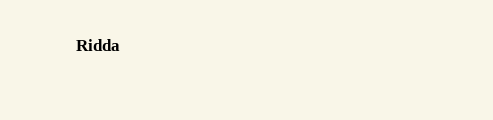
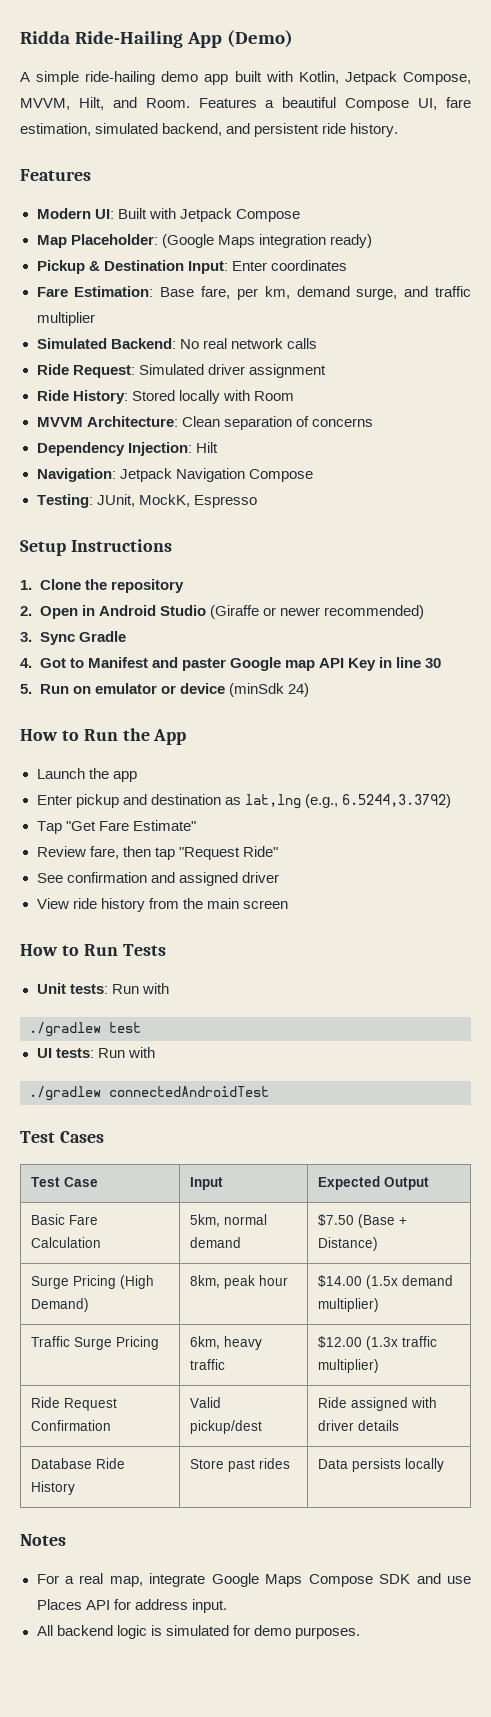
- Ridda
+ Ridda Ride-Hailing App (Demo)
+ A simple ride-hailing demo app built with Kotlin, Jetpack Compose, MVVM, Hilt, and Room. Features a beautiful Compose UI, fare estimation, simulated backend, and persistent ride history.
+ Features
+ Modern UI: Built with Jetpack Compose
+ Map Placeholder: (Google Maps integration ready)
+ Pickup & Destination Input: Enter coordinates
+ Fare Estimation: Base fare, per km, demand surge, and traffic multiplier
+ Simulated Backend: No real network calls
+ Ride Request: Simulated driver assignment
+ Ride History: Stored locally with Room
+ MVVM Architecture: Clean separation of concerns
+ Dependency Injection: Hilt
+ Navigation: Jetpack Navigation Compose
+ Testing: JUnit, MockK, Espresso
+ Setup Instructions
+ 1. Clone the repository
+ 2. Open in Android Studio (Giraffe or newer recommended)
+ 3. Sync Gradle
+ 4. Got to Manifest and paster Google map API Key in line 30
+ 5. Run on emulator or device (minSdk 24)
+ How to Run the App
+ Launch the app
+ Enter pickup and destination as lat,lng (e.g., 6.5244,3.3792)
+ Tap "Get Fare Estimate"
+ Review fare, then tap "Request Ride"
+ See confirmation and assigned driver
+ View ride history from the main screen
+ How to Run Tests
+ Unit tests: Run with
+ ./gradlew test
+ UI tests: Run with
+ ./gradlew connectedAndroidTest
+ Test Cases
+ Test Case | Input | Expected Output
+ Basic Fare Calculation | 5km, normal demand | $7.50 (Base + Distance)
+ Surge Pricing (High Demand) | 8km, peak hour | $14.00 (1.5x demand multiplier)
+ Traffic Surge Pricing | 6km, heavy traffic | $12.00 (1.3x traffic multiplier)
+ Ride Request Confirmation | Valid pickup/dest | Ride assigned with driver details
+ Database Ride History | Store past rides | Data persists locally
+ Notes
+ For a real map, integrate Google Maps Compose SDK and use Places API for address input.
+ All backend logic is simulated for demo purposes.

